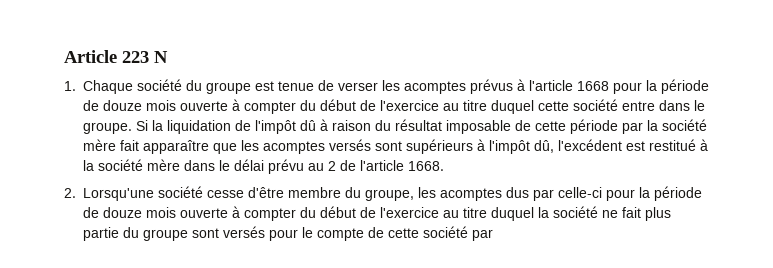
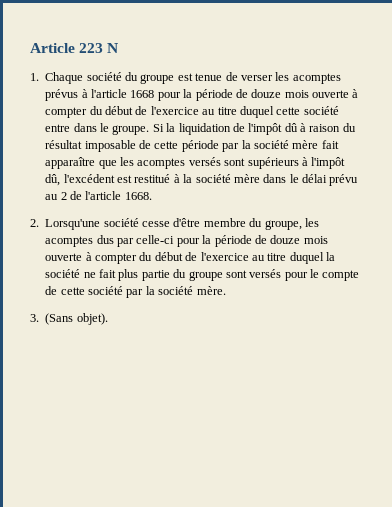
- 2. Lorsqu'une société cesse d'être membre du groupe, les acomptes dus par celle-ci pour la période de douze mois ouverte à compter du début de l'exercice au titre duquel la société ne fait plus partie du groupe sont versés pour le compte de cette société par
+ 2. Lorsqu'une société cesse d'être membre du groupe, les acomptes dus par celle-ci pour la période de douze mois ouverte à compter du début de l'exercice au titre duquel la société ne fait plus partie du groupe sont versés pour le compte de cette société par la société mère.
+ 3. (Sans objet).

